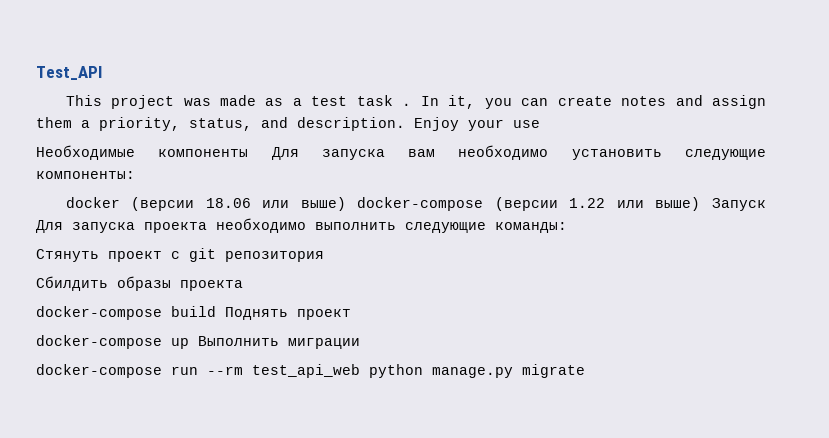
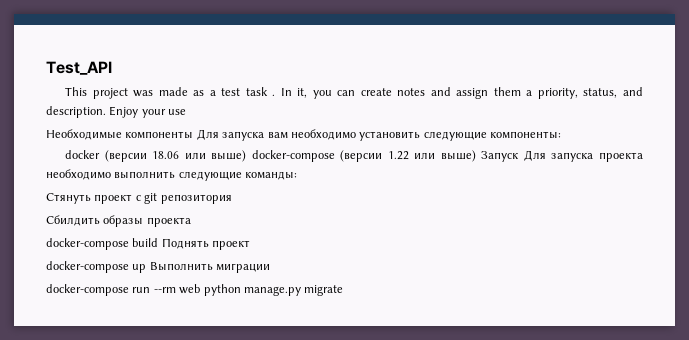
- docker-compose run --rm test_api_web python manage.py migrate
+ docker-compose run --rm web python manage.py migrate

